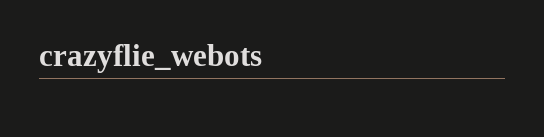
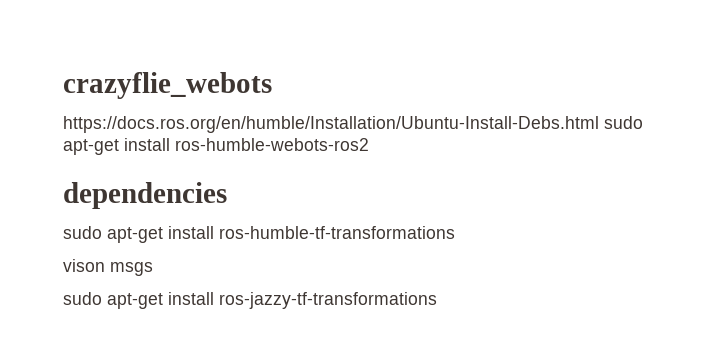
+ https://docs.ros.org/en/humble/Installation/Ubuntu-Install-Debs.html sudo apt-get install ros-humble-webots-ros2
+ dependencies
+ sudo apt-get install ros-humble-tf-transformations
+ vison msgs
+ sudo apt-get install ros-jazzy-tf-transformations

